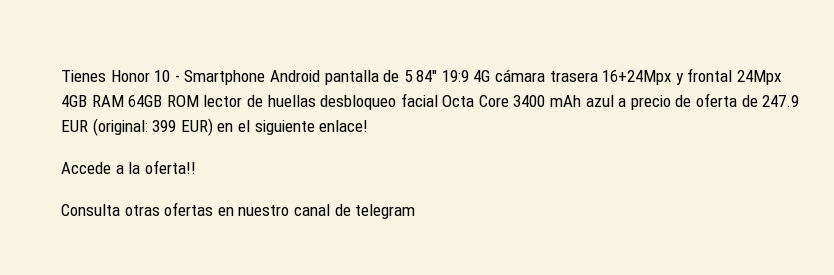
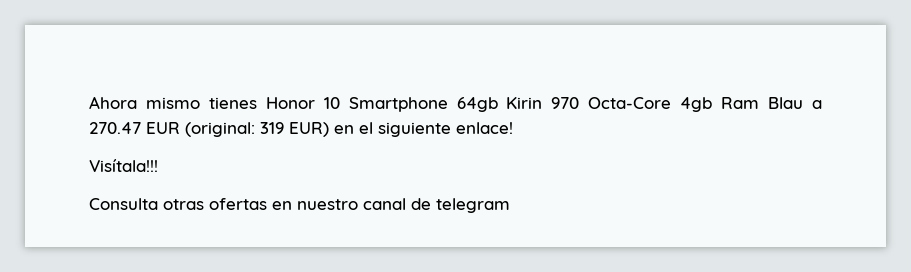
- Tienes Honor 10 - Smartphone Android pantalla de 5 84" 19:9 4G cámara trasera 16+24Mpx y frontal 24Mpx 4GB RAM 64GB ROM lector de huellas desbloqueo facial Octa Core 3400 mAh azul a precio de oferta de 247.9 EUR (original: 399 EUR) en el siguiente enlace!
+ Ahora mismo tienes Honor 10 Smartphone 64gb Kirin 970 Octa-Core 4gb Ram Blau a 270.47 EUR (original: 319 EUR) en el siguiente enlace!
- Accede a la oferta!!
+ Visítala!!!

